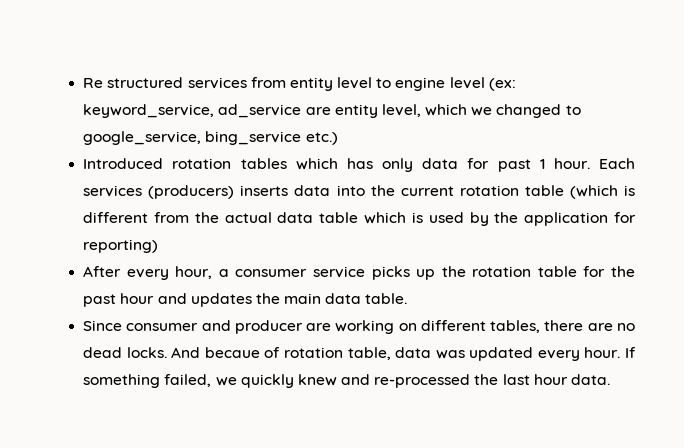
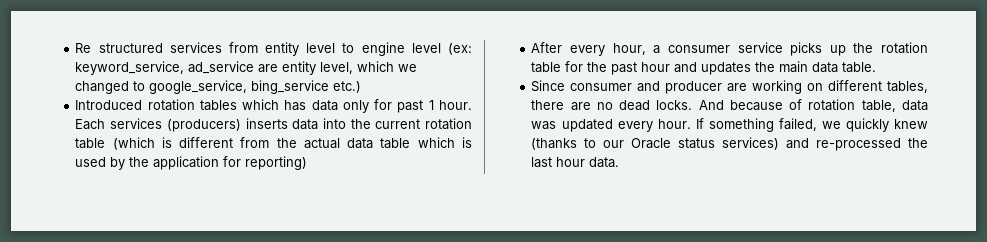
- Introduced rotation tables which has only data for past 1 hour.
+ Introduced rotation tables which has data only for past 1 hour.
- And becaue of rotation table, data was updated every hour.
+ And because of rotation table, data was updated every hour.
- If something failed, we quickly knew and re-processed the last hour data.
+ If something failed, we quickly knew (thanks to our Oracle status services) and re-processed the last hour data.

